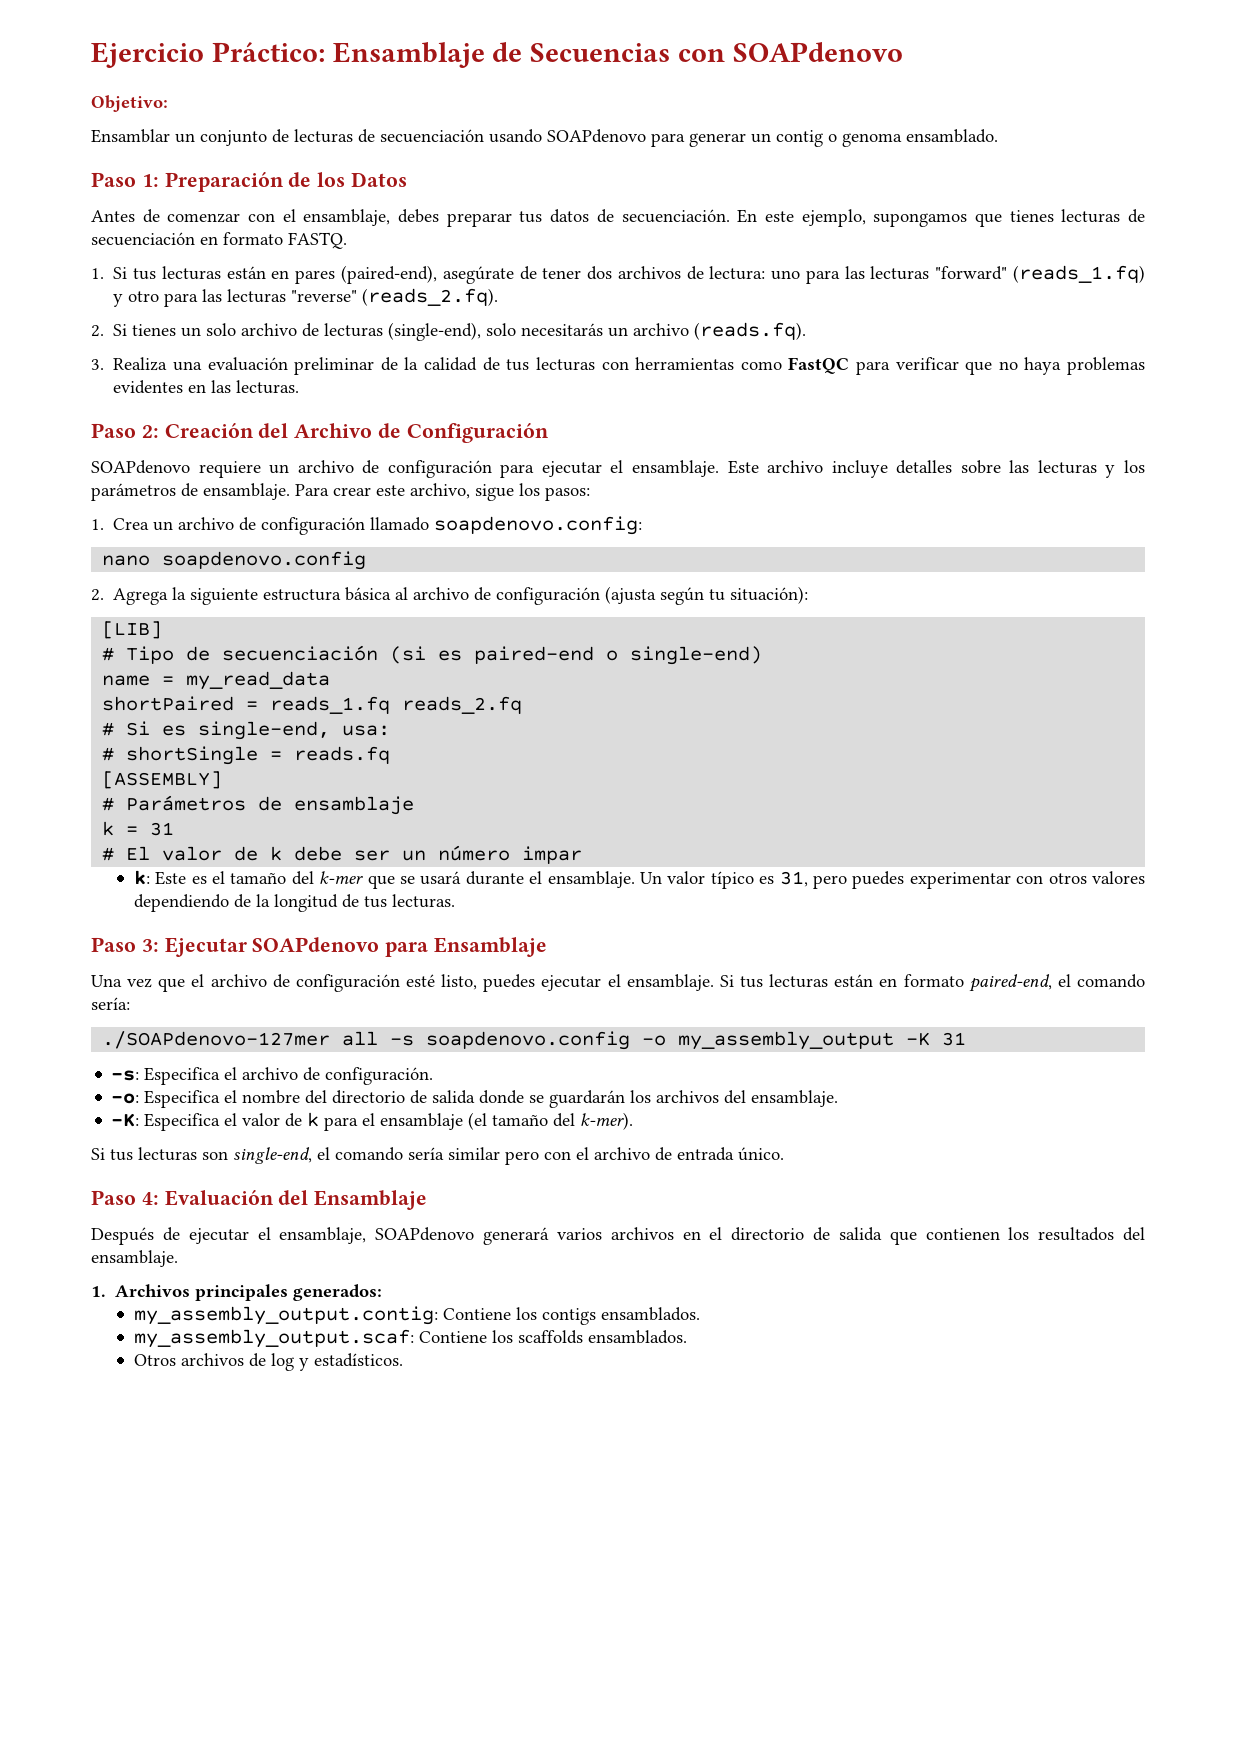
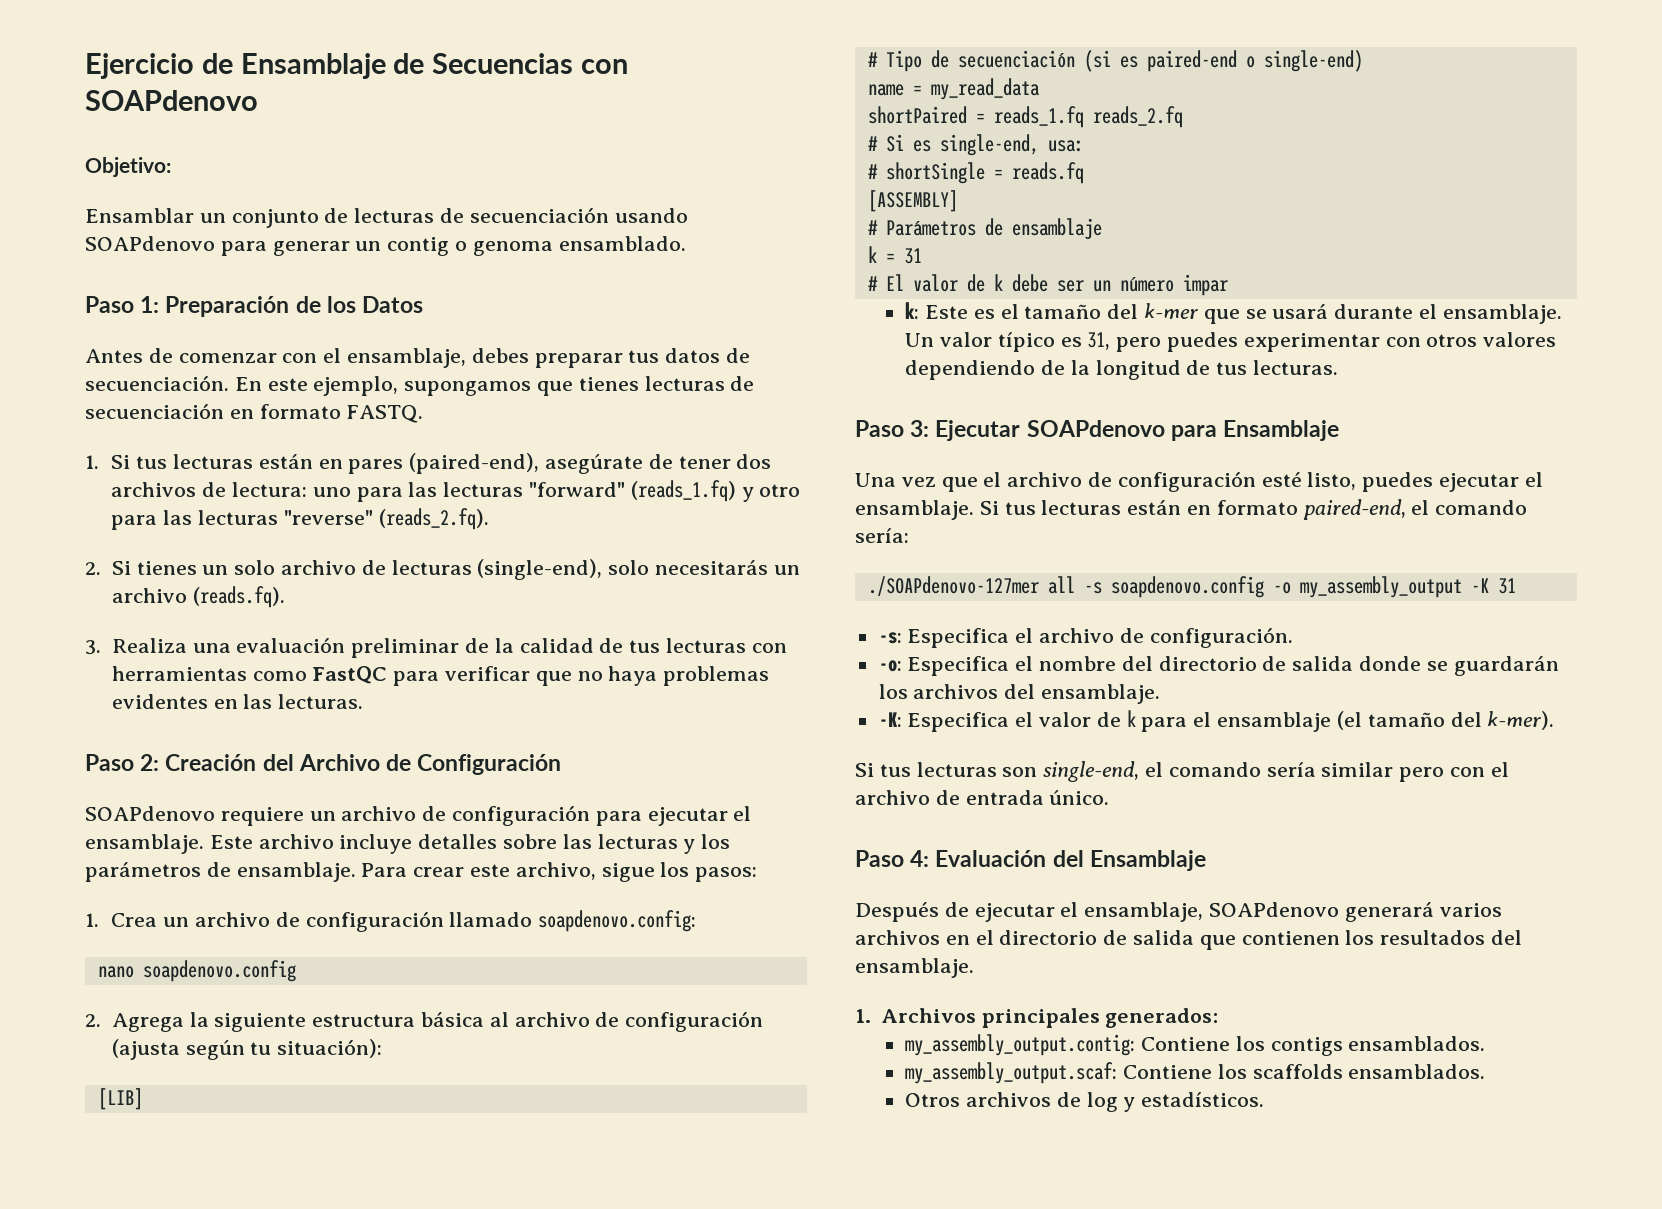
- Ejercicio Práctico: Ensamblaje de Secuencias con SOAPdenovo
+ Ejercicio de Ensamblaje de Secuencias con SOAPdenovo

